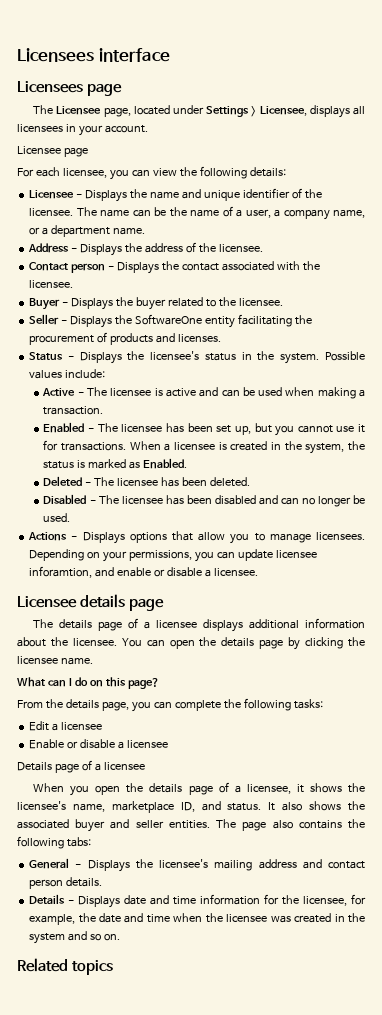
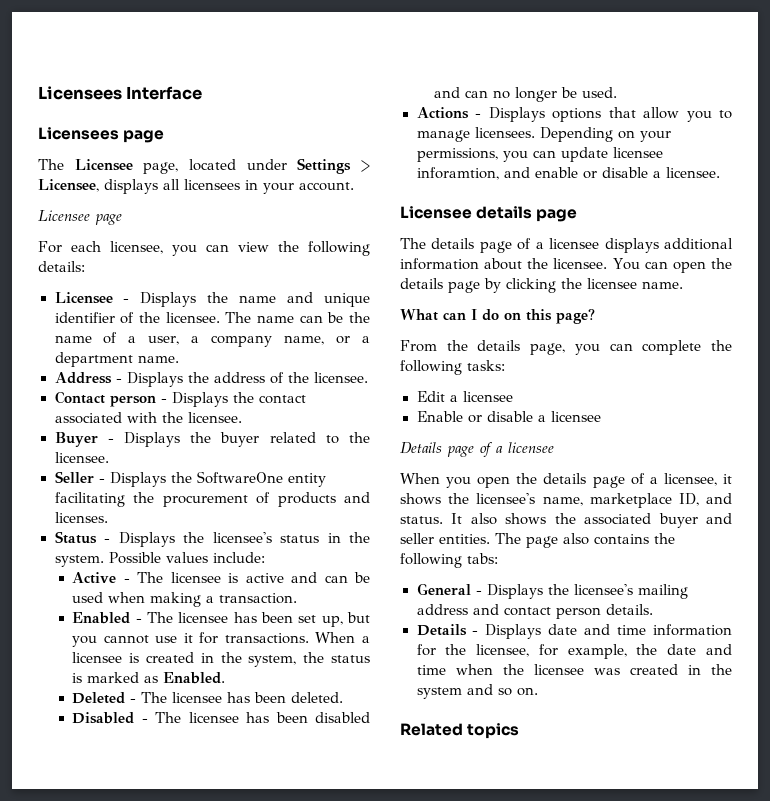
- Licensees interface
+ Licensees Interface

